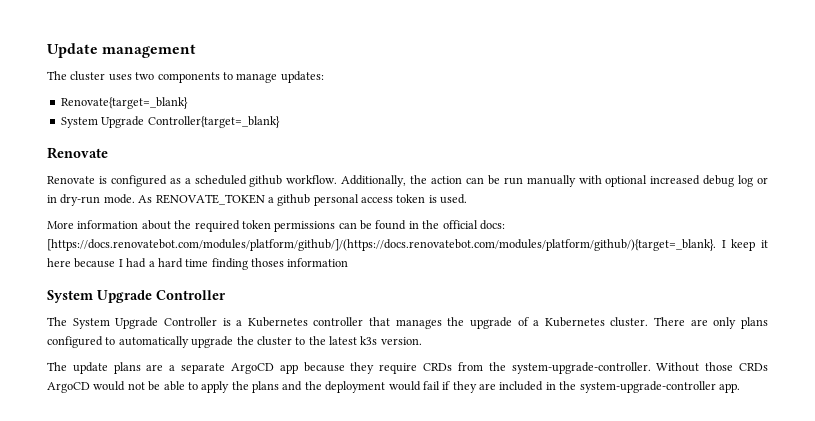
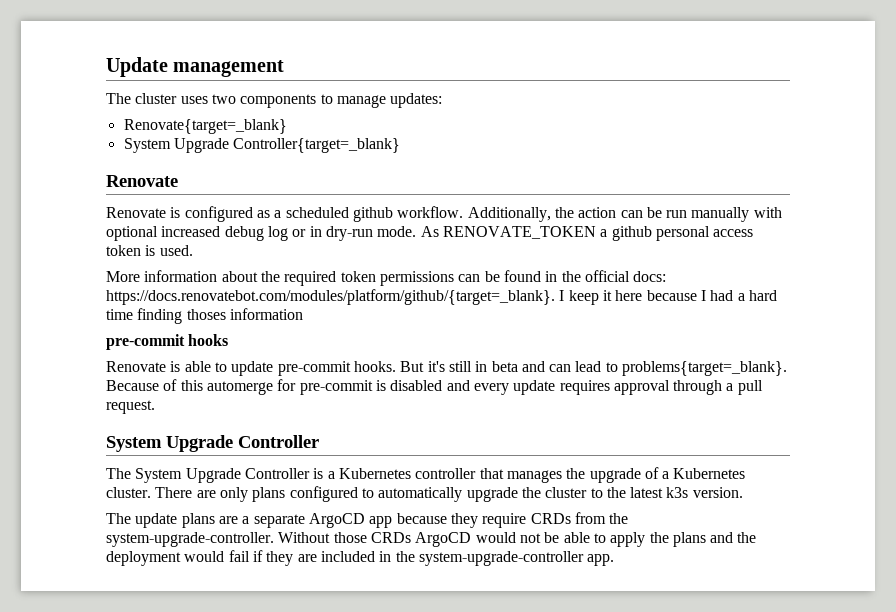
- More information about the required token permissions can be found in the official docs: [https://docs.renovatebot.com/modules/platform/github/]/(https://docs.renovatebot.com/modules/platform/github/){target=_blank}. I keep it here because I had a hard time finding thoses information
+ More information about the required token permissions can be found in the official docs: https://docs.renovatebot.com/modules/platform/github/{target=_blank}. I keep it here because I had a hard time finding thoses information
+ pre-commit hooks
+ Renovate is able to update pre-commit hooks. But it's still in beta and can lead to problems{target=_blank}. Because of this automerge for pre-commit is disabled and every update requires approval through a pull request.

